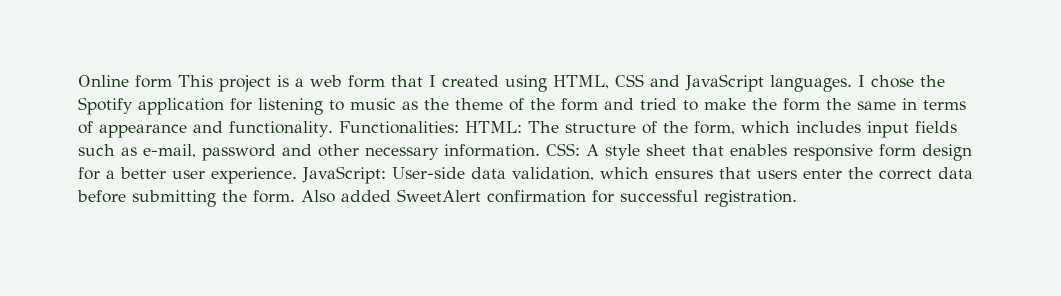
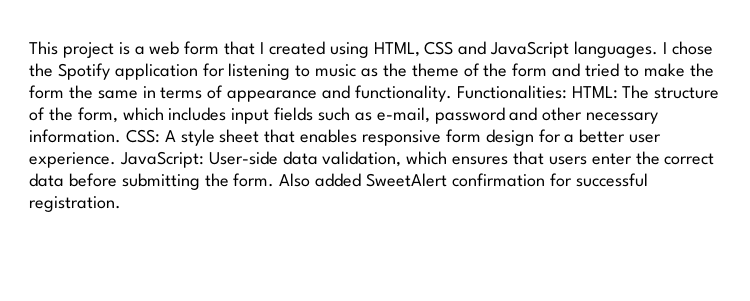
- Online form This project is a web form that I created using HTML, CSS and JavaScript languages.
+ This project is a web form that I created using HTML, CSS and JavaScript languages.

